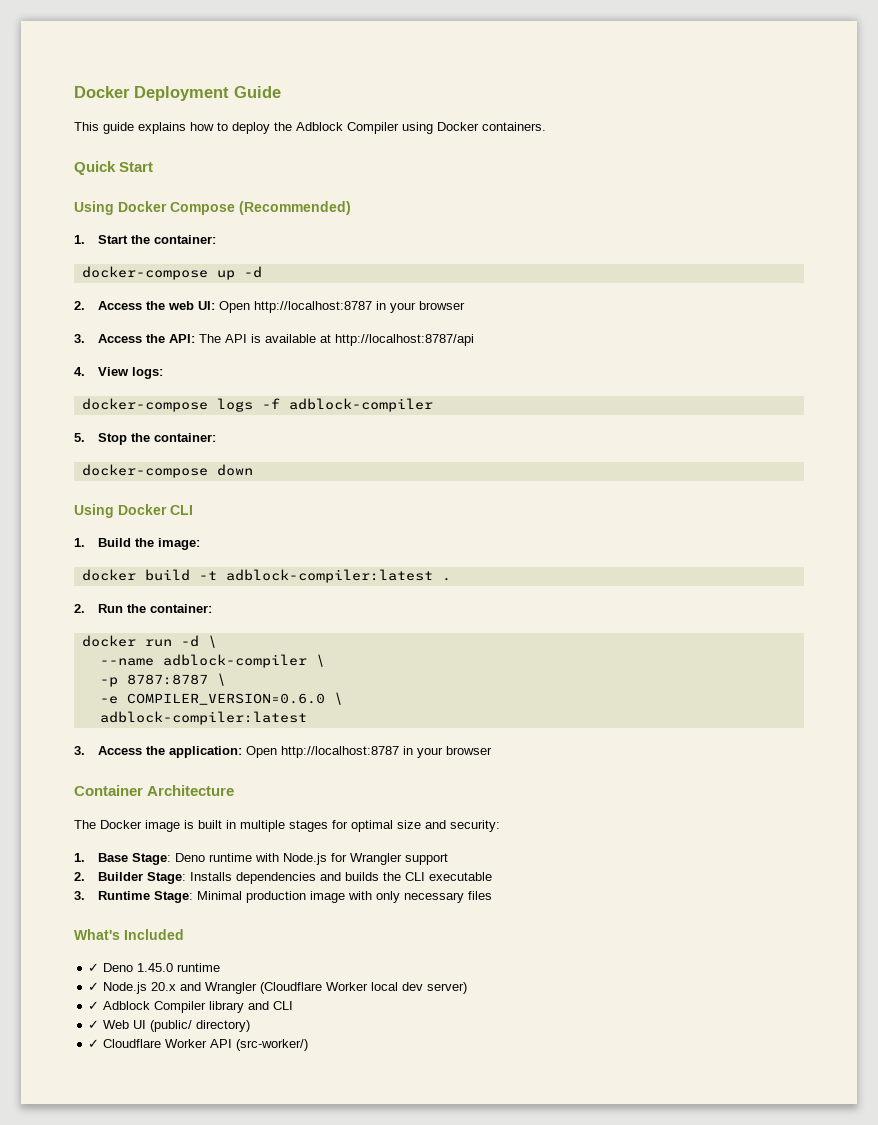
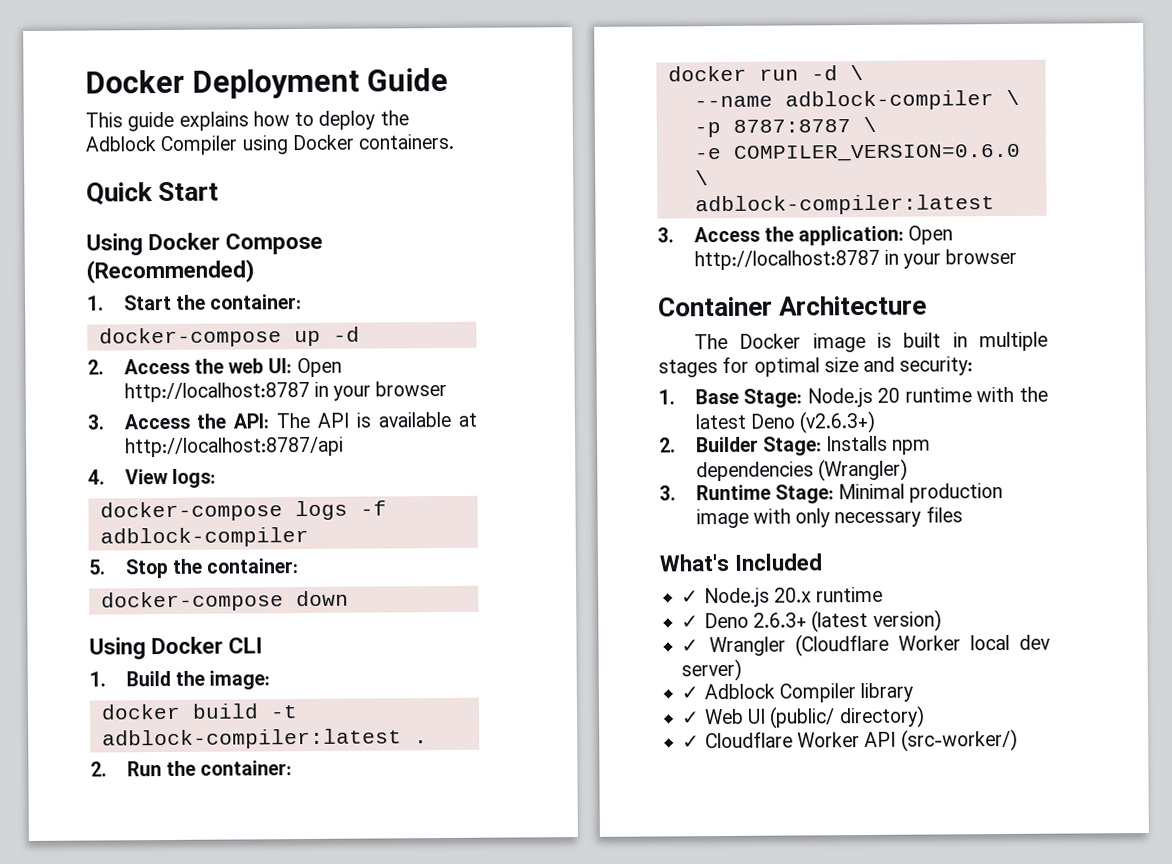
- 1. Base Stage: Deno runtime with Node.js for Wrangler support
- 2. Builder Stage: Installs dependencies and builds the CLI executable
+ 1. Base Stage: Node.js 20 runtime with the latest Deno (v2.6.3+)
+ 2. Builder Stage: Installs npm dependencies (Wrangler)
- ✓ Deno 1.45.0 runtime
+ ✓ Node.js 20.x runtime
- ✓ Node.js 20.x and Wrangler (Cloudflare Worker local dev server)
+ ✓ Deno 2.6.3+ (latest version)
+ ✓ Wrangler (Cloudflare Worker local dev server)
- ✓ Adblock Compiler library and CLI
+ ✓ Adblock Compiler library

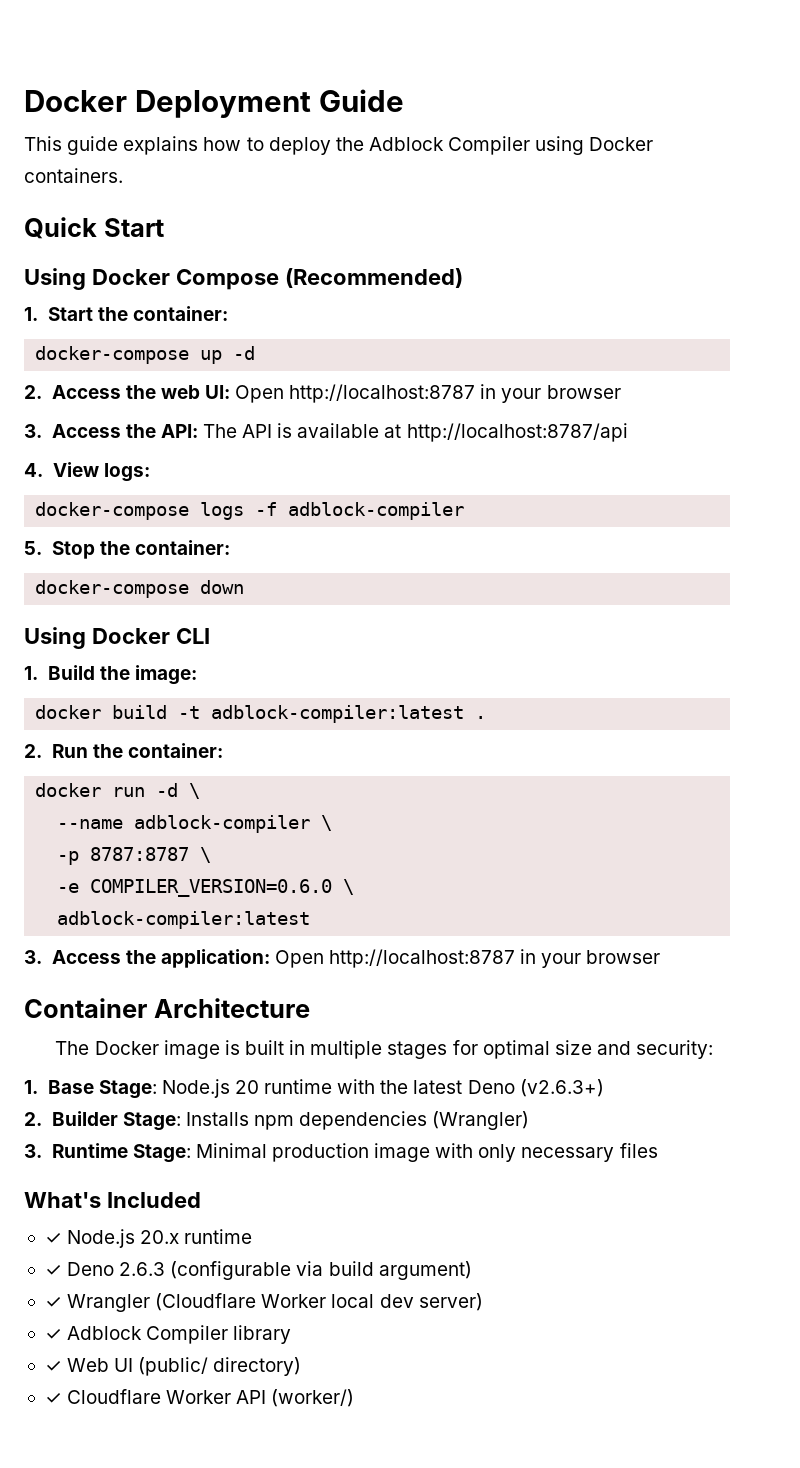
- ✓ Deno 2.6.3+ (latest version)
+ ✓ Deno 2.6.3 (configurable via build argument)
- ✓ Cloudflare Worker API (src-worker/)
+ ✓ Cloudflare Worker API (worker/)

